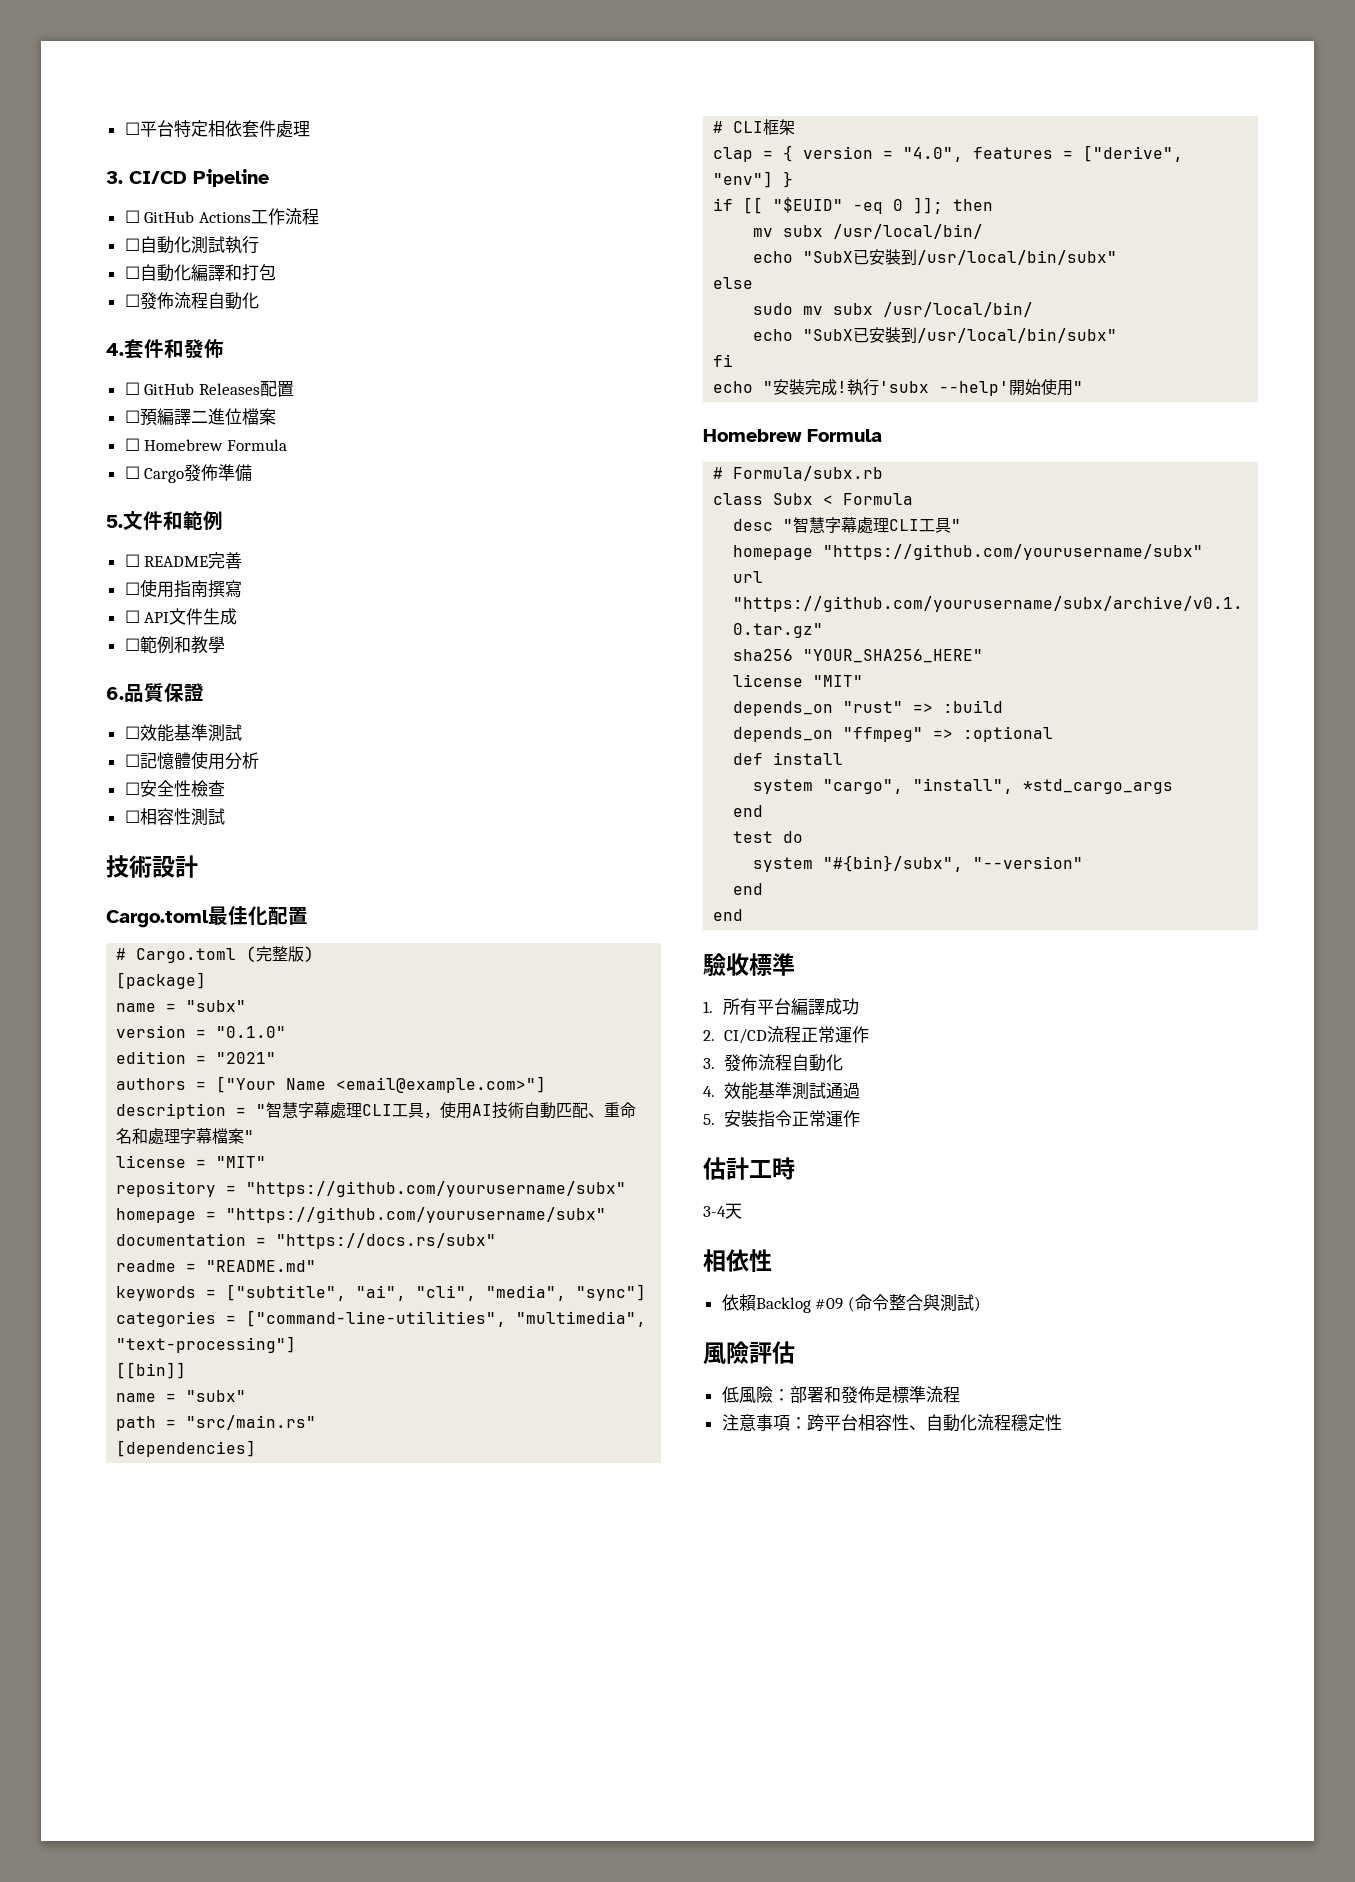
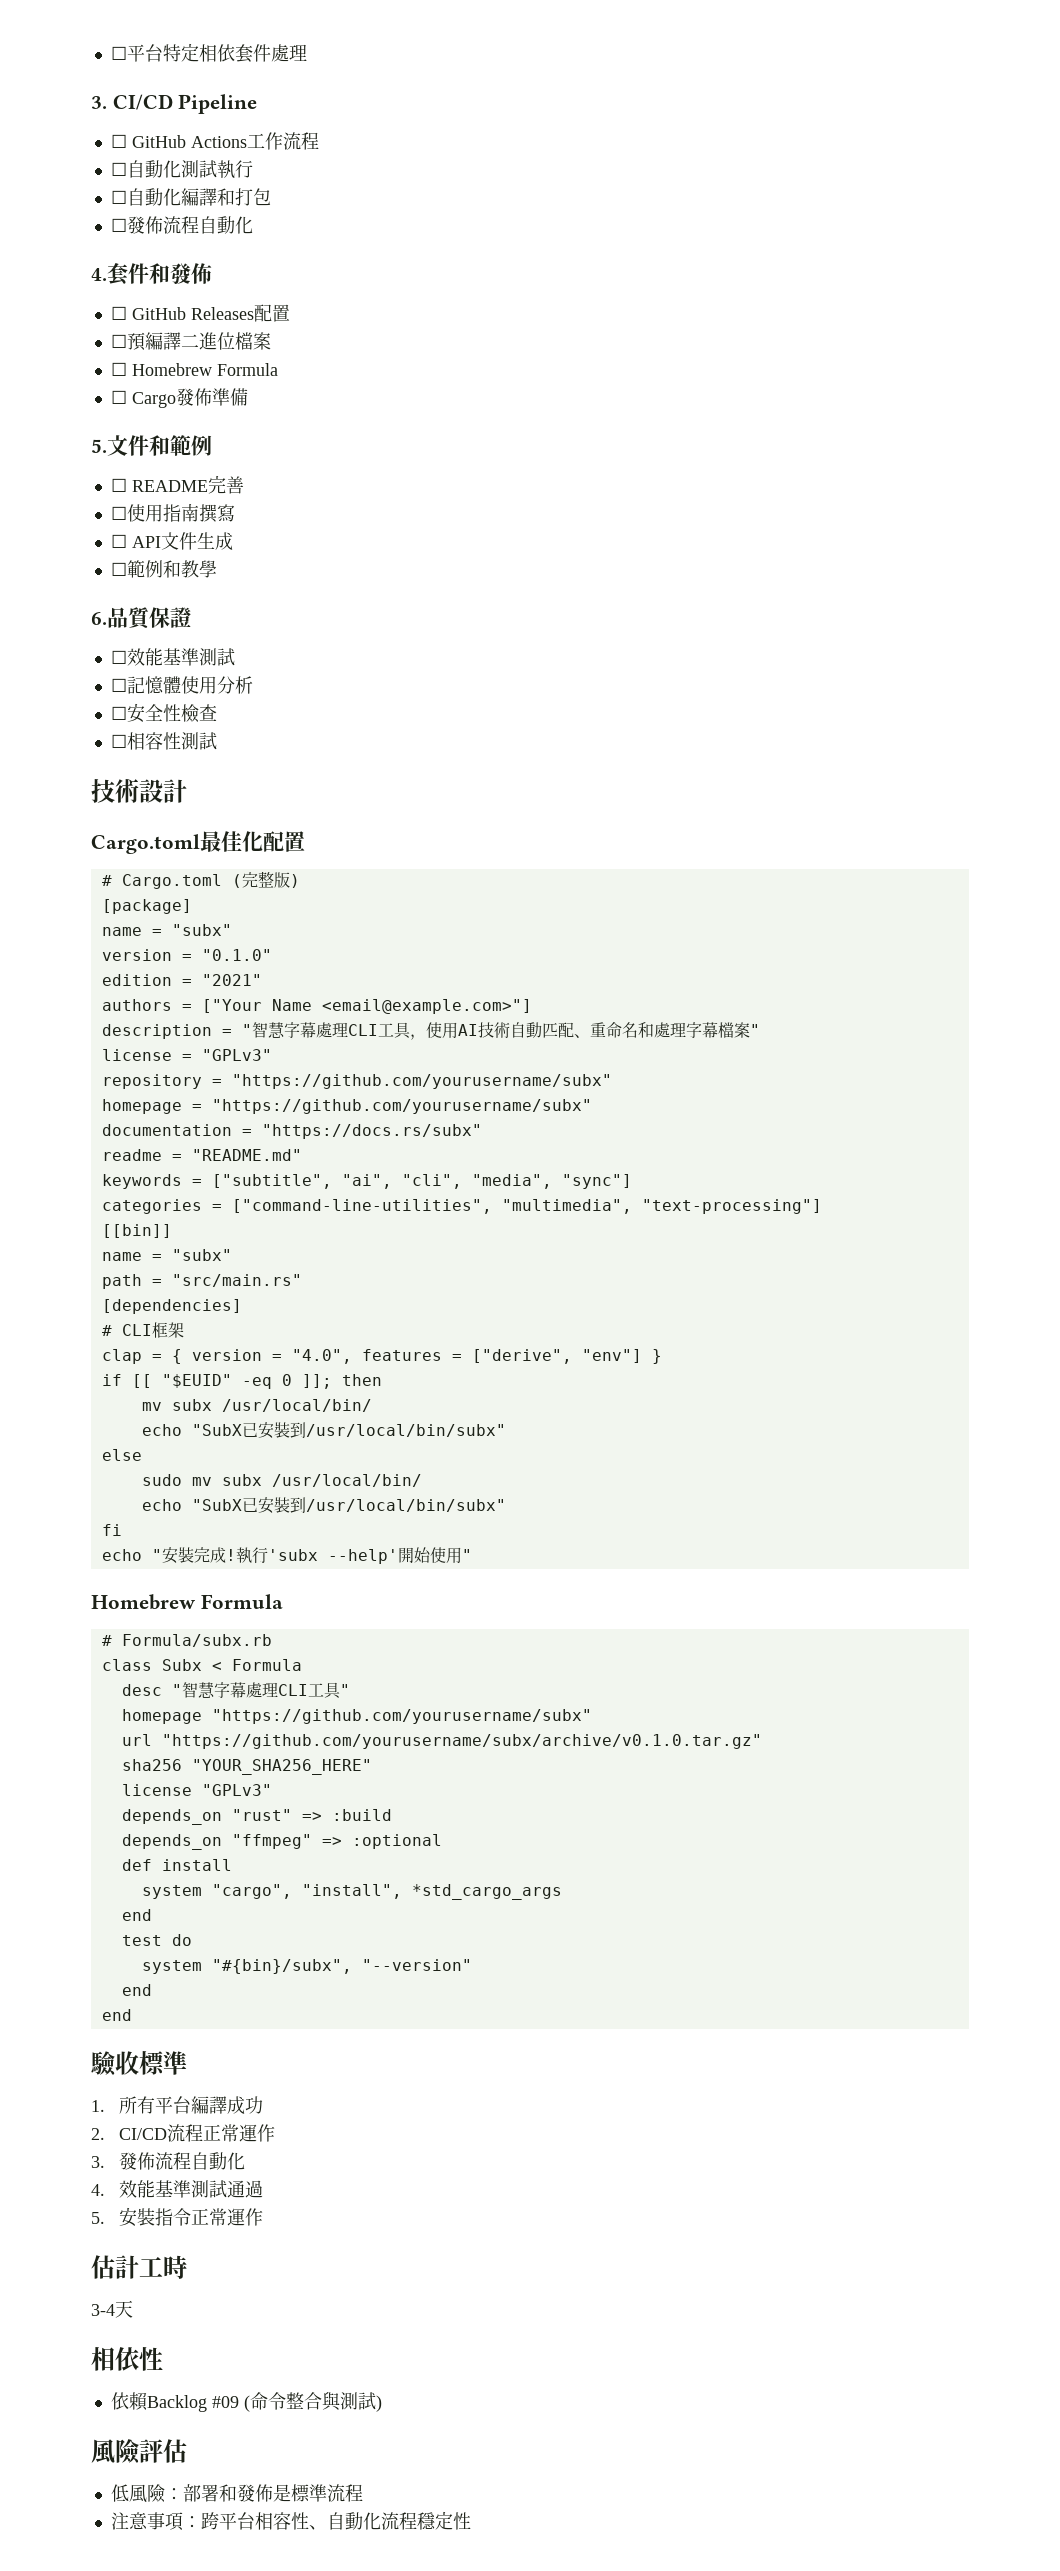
- license = "MIT"
+ license = "GPLv3"
- license "MIT"
+ license "GPLv3"

